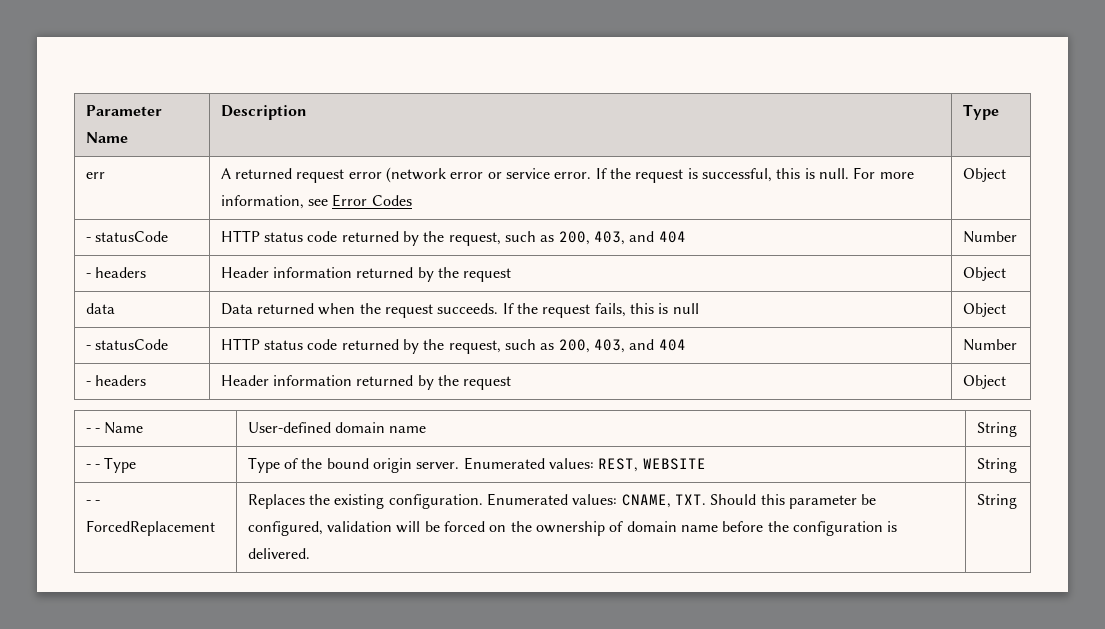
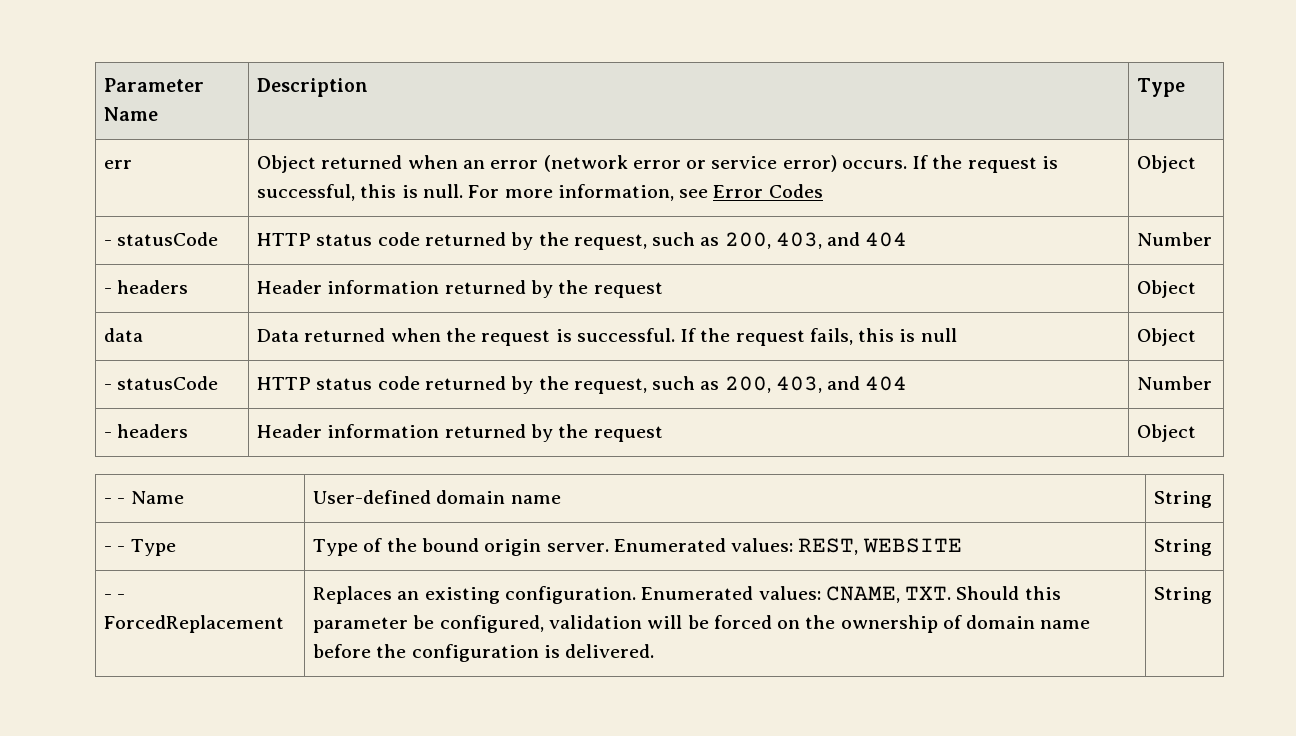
- err | A returned request error (network error or service error. If the request is successful, this is null. For more information, see Error Codes | Object
+ err | Object returned when an error (network error or service error) occurs. If the request is successful, this is null. For more information, see Error Codes | Object
- data | Data returned when the request succeeds. If the request fails, this is null | Object
+ data | Data returned when the request is successful. If the request fails, this is null | Object
- - - ForcedReplacement | Replaces the existing configuration. Enumerated values: CNAME, TXT. Should this parameter be configured, validation will be forced on the ownership of domain name before the configuration is delivered. | String
+ - - ForcedReplacement | Replaces an existing configuration. Enumerated values: CNAME, TXT. Should this parameter be configured, validation will be forced on the ownership of domain name before the configuration is delivered. | String

